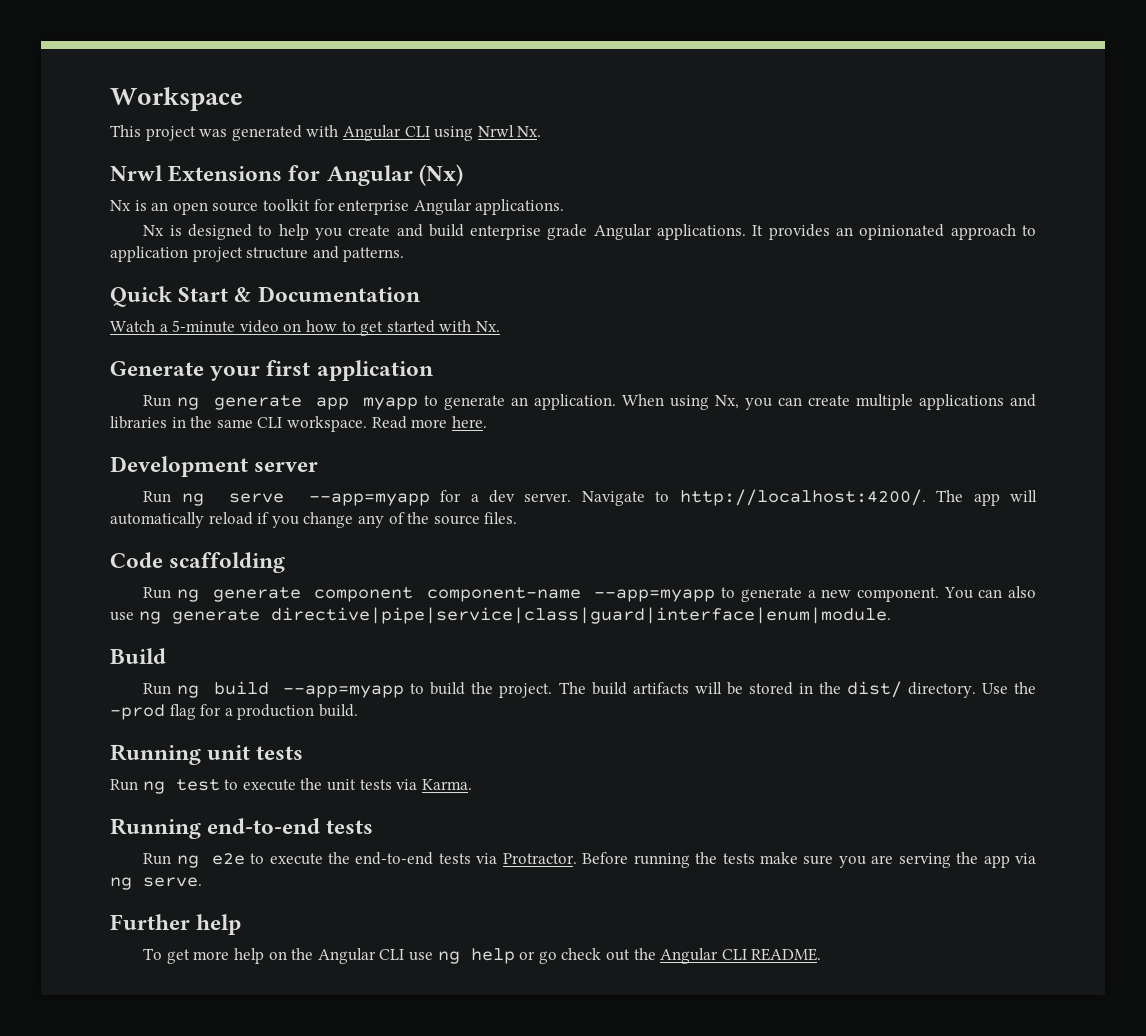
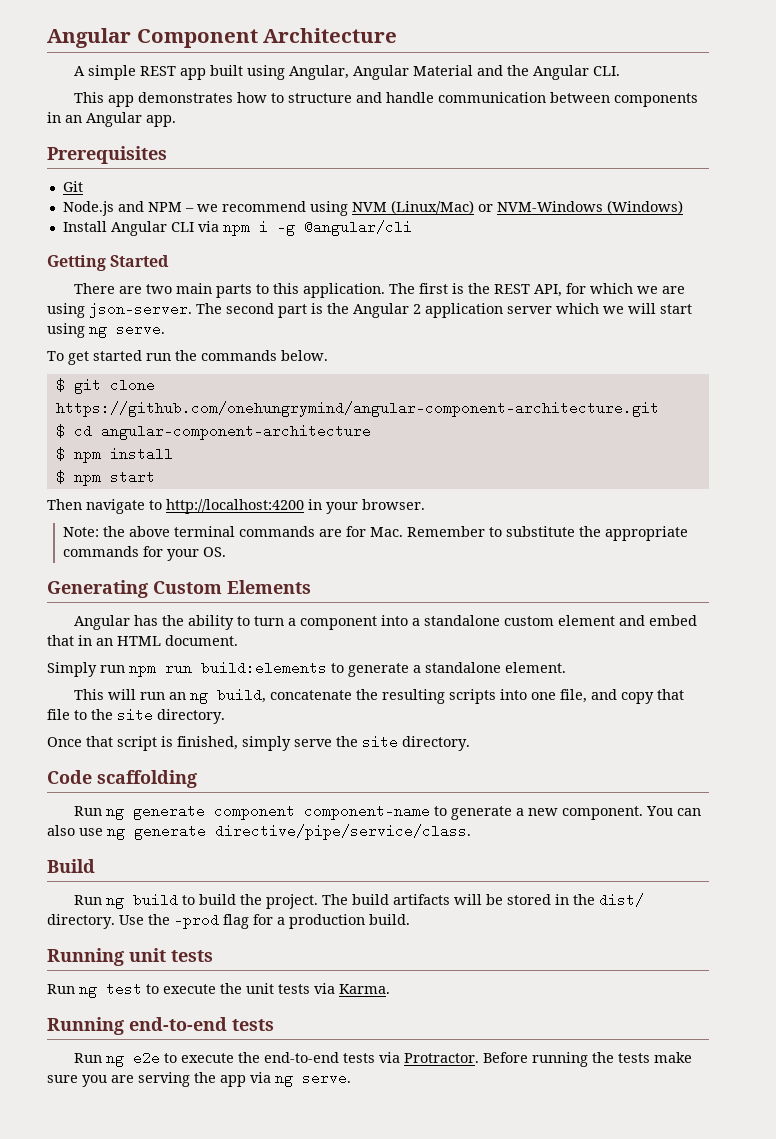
- Workspace
- This project was generated with Angular CLI using Nrwl Nx.
- Nrwl Extensions for Angular (Nx)
- Nx is an open source toolkit for enterprise Angular applications.
- Nx is designed to help you create and build enterprise grade Angular applications. It provides an opinionated approach to application project structure and patterns.
- Quick Start & Documentation
- Watch a 5-minute video on how to get started with Nx.
- Generate your first application
- Run ng generate app myapp to generate an application. When using Nx, you can create multiple applications and libraries in the same CLI workspace. Read more here.
- Development server
- Run ng serve --app=myapp for a dev server. Navigate to http://localhost:4200/. The app will automatically reload if you change any of the source files.
+ Angular Component Architecture
+ A simple REST app built using Angular, Angular Material and the Angular CLI.
+ This app demonstrates how to structure and handle communication between components in an Angular app.
+ Prerequisites
+ Git
+ Node.js and NPM – we recommend using NVM (Linux/Mac) or NVM-Windows (Windows)
+ Install Angular CLI via npm i -g @angular/cli
+ Getting Started
+ There are two main parts to this application. The first is the REST API, for which we are using json-server. The second part is the Angular 2 application server which we will start using ng serve.
+ To get started run the commands below.
+ $ git clone https://github.com/onehungrymind/angular-component-architecture.git
+ $ cd angular-component-architecture
+ $ npm install
+ $ npm start
+ Then navigate to http://localhost:4200 in your browser.
+ Note: the above terminal commands are for Mac. Remember to substitute the appropriate commands for your OS.
+ Generating Custom Elements
+ Angular has the ability to turn a component into a standalone custom element and embed that in an HTML document.
+ Simply run npm run build:elements to generate a standalone element.
+ This will run an ng build, concatenate the resulting scripts into one file, and copy that file to the site directory.
+ Once that script is finished, simply serve the site directory.
- Run ng generate component component-name --app=myapp to generate a new component.
+ Run ng generate component component-name to generate a new component.
- You can also use ng generate directive|pipe|service|class|guard|interface|enum|module.
+ You can also use ng generate directive/pipe/service/class.
- Run ng build --app=myapp to build the project.
+ Run ng build to build the project.
- Further help
- To get more help on the Angular CLI use ng help or go check out the Angular CLI README.

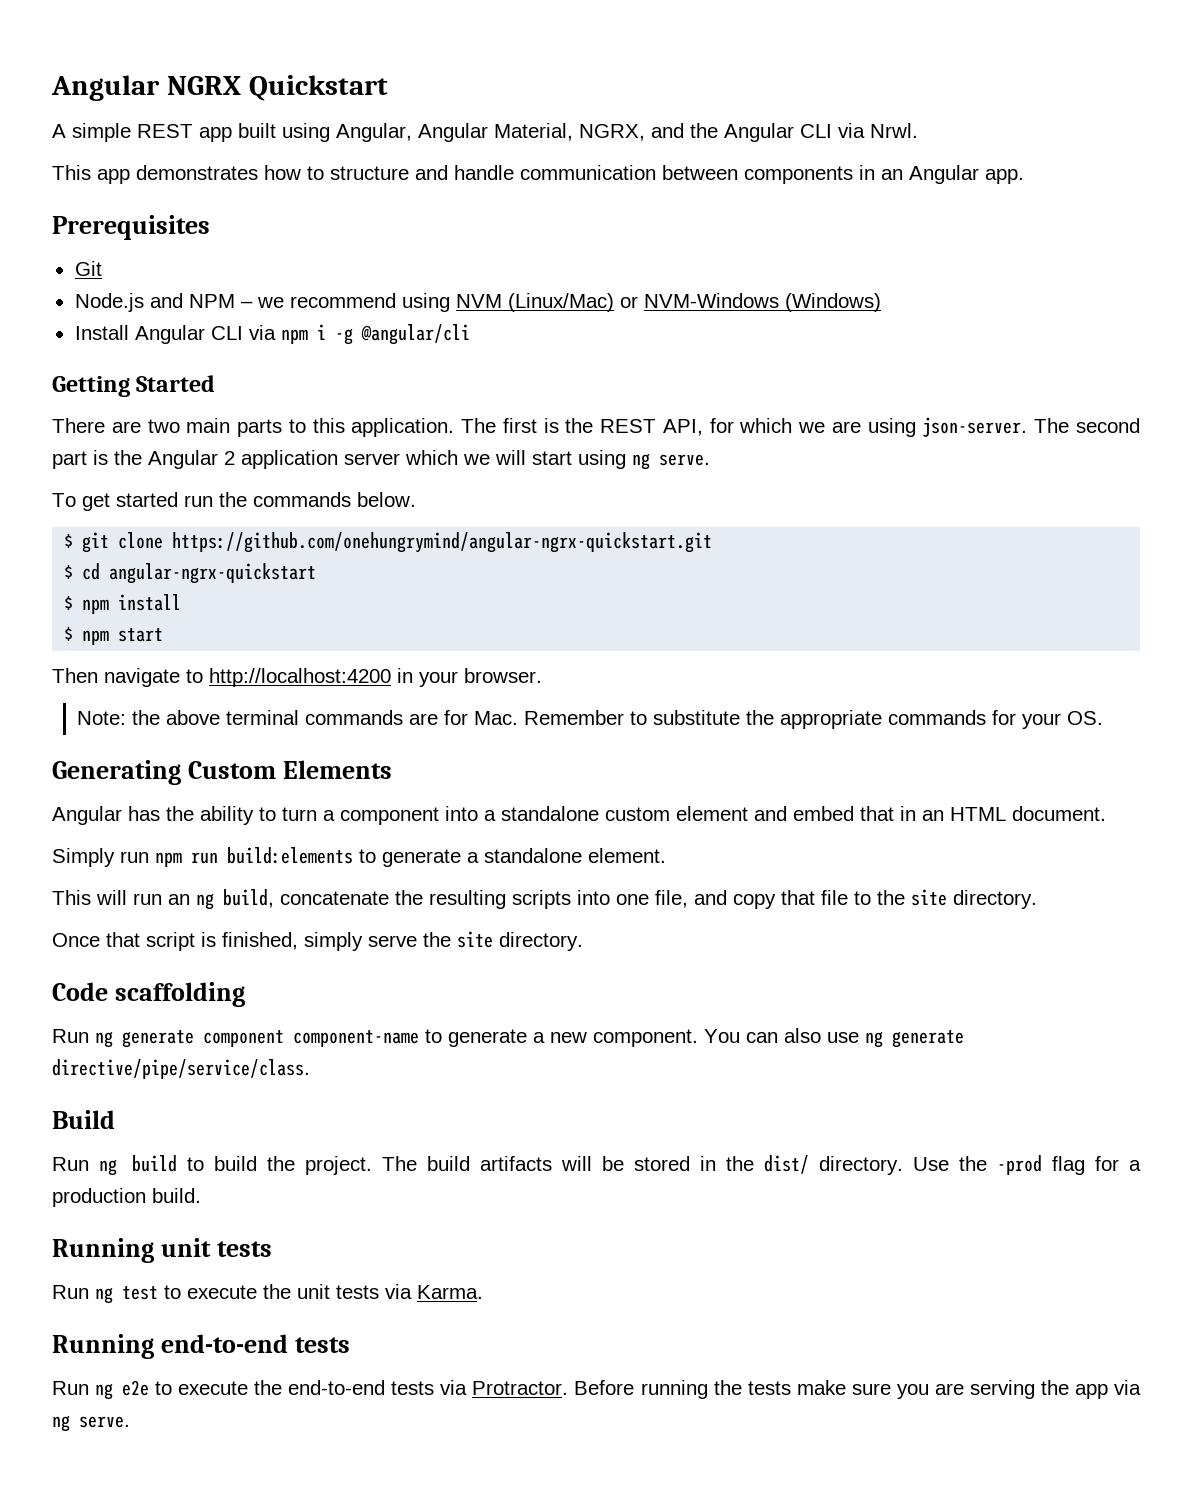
- Angular Component Architecture
+ Angular NGRX Quickstart
- A simple REST app built using Angular, Angular Material and the Angular CLI.
+ A simple REST app built using Angular, Angular Material, NGRX, and the Angular CLI via Nrwl.
- $ git clone https://github.com/onehungrymind/angular-component-architecture.git
+ $ git clone https://github.com/onehungrymind/angular-ngrx-quickstart.git
- $ cd angular-component-architecture
+ $ cd angular-ngrx-quickstart

